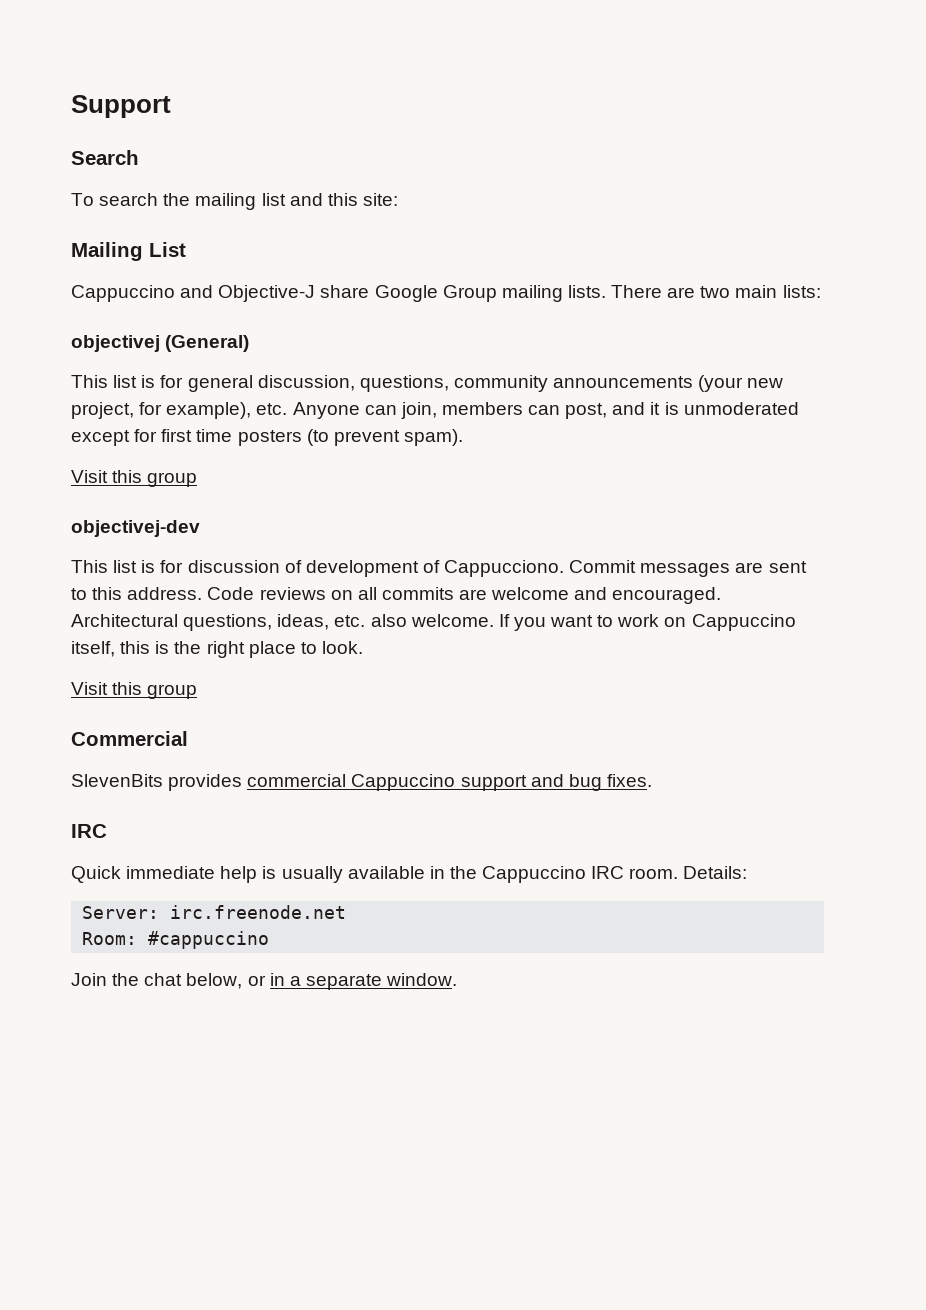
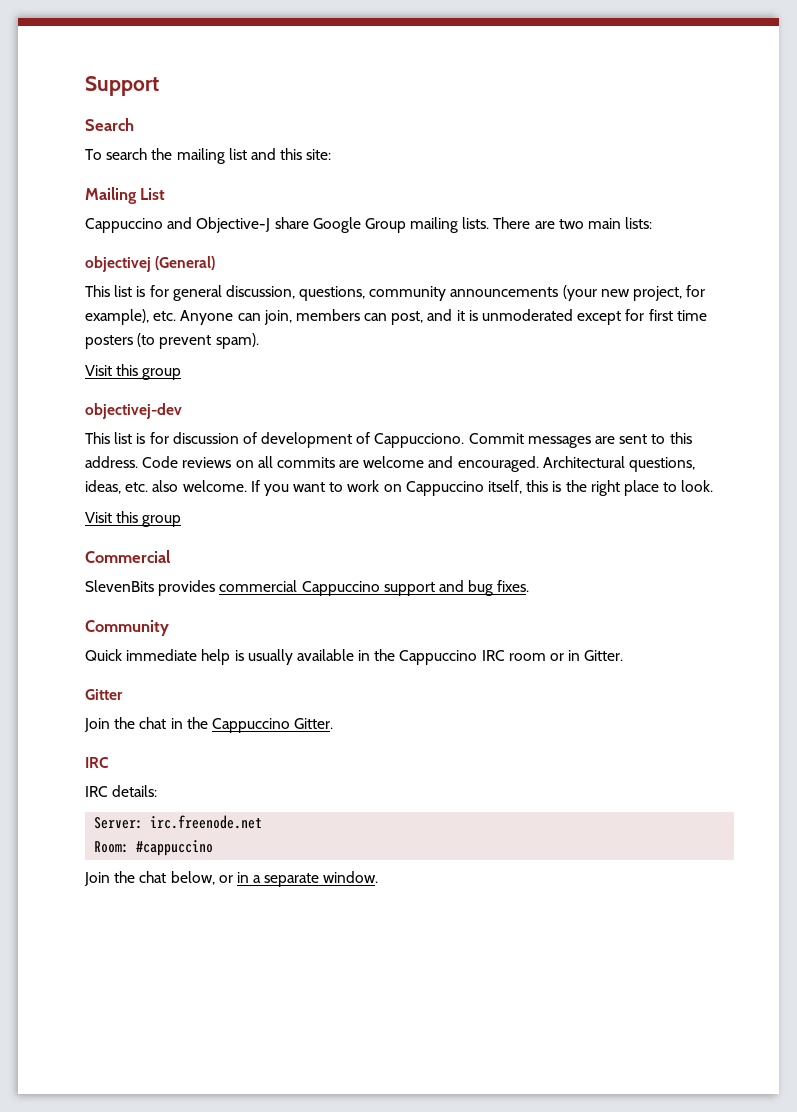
  SlevenBits provides commercial Cappuccino support and bug fixes.
- IRC
+ Community
- Quick immediate help is usually available in the Cappuccino IRC room. Details:
+ Quick immediate help is usually available in the Cappuccino IRC room or in Gitter.
+ Gitter
+ Join the chat in the Cappuccino Gitter.
+ IRC
+ IRC details:

